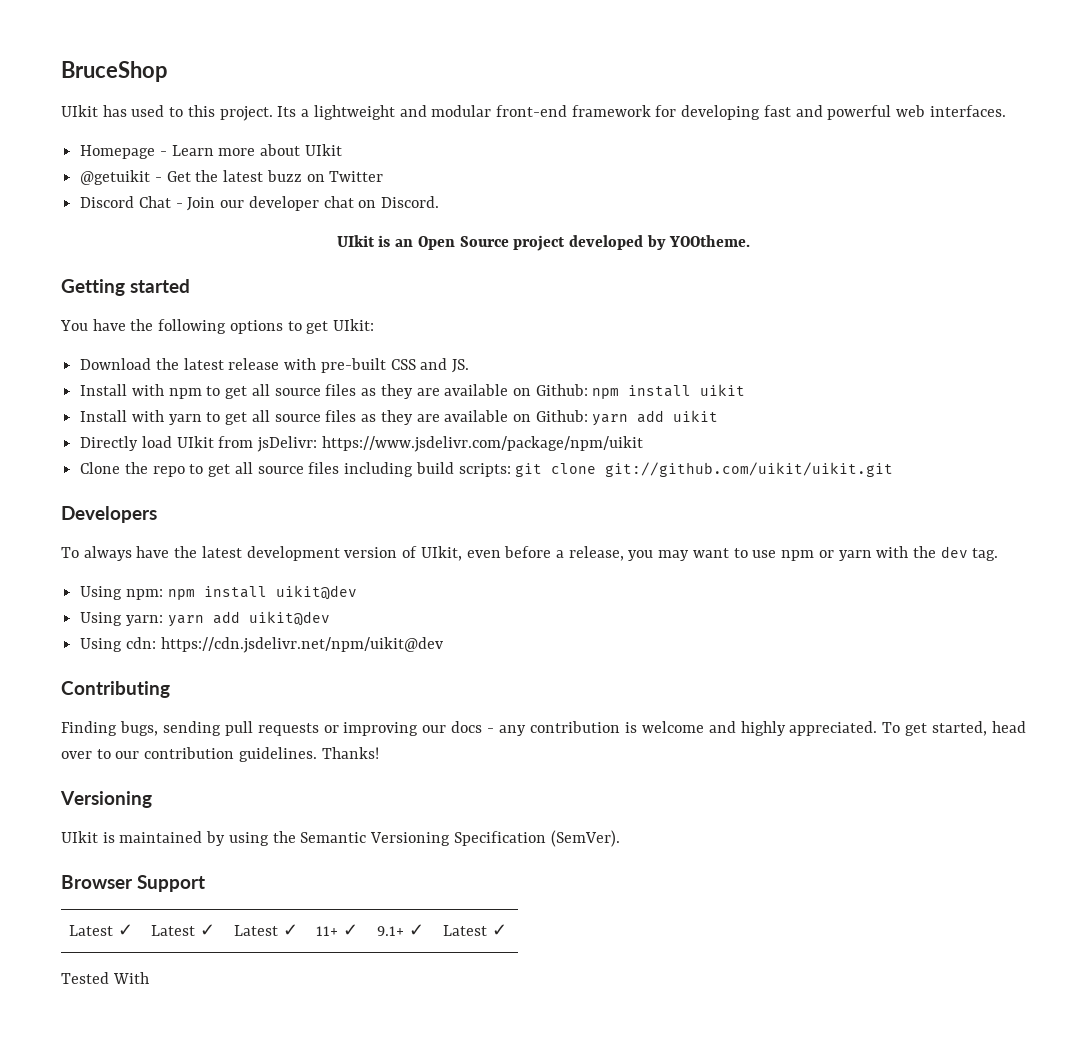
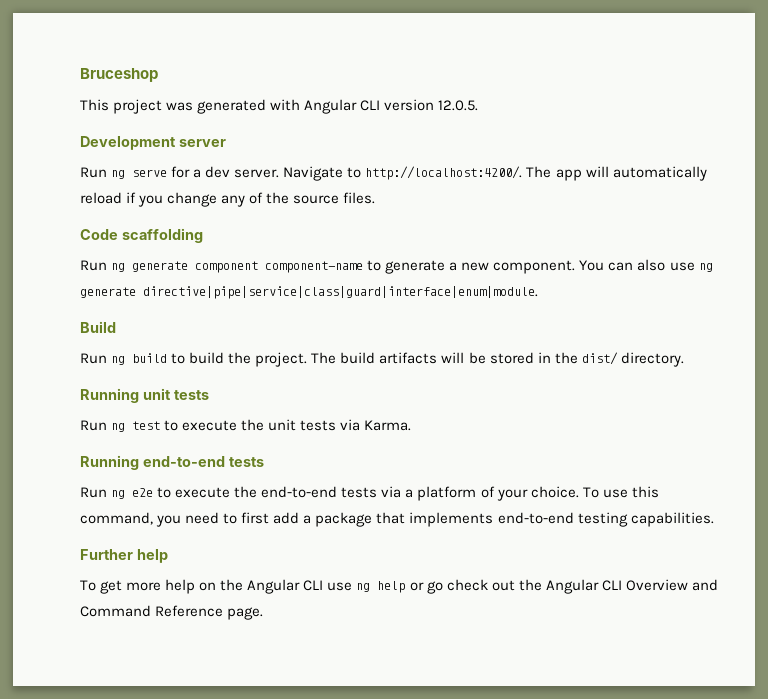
- BruceShop
- UIkit has used to this project. Its a lightweight and modular front-end framework for developing fast and powerful web interfaces.
- Homepage - Learn more about UIkit
- @getuikit - Get the latest buzz on Twitter
- Discord Chat - Join our developer chat on Discord.
- UIkit is an Open Source project developed by YOOtheme.
- Getting started
- You have the following options to get UIkit:
- Download the latest release with pre-built CSS and JS.
- Install with npm to get all source files as they are available on Github: npm install uikit
- Install with yarn to get all source files as they are available on Github: yarn add uikit
- Directly load UIkit from jsDelivr: https://www.jsdelivr.com/package/npm/uikit
- Clone the repo to get all source files including build scripts: git clone git://github.com/uikit/uikit.git
- Developers
- To always have the latest development version of UIkit, even before a release, you may want to use npm or yarn with the dev tag.
- Using npm: npm install uikit@dev
- Using yarn: yarn add uikit@dev
- Using cdn: https://cdn.jsdelivr.net/npm/uikit@dev
- Contributing
- Finding bugs, sending pull requests or improving our docs - any contribution is welcome and highly appreciated. To get started, head over to our contribution guidelines. Thanks!
- Versioning
- UIkit is maintained by using the Semantic Versioning Specification (SemVer).
- Browser Support
- Latest ✓ | Latest ✓ | Latest ✓ | 11+ ✓ | 9.1+ ✓ | Latest ✓
- Tested With
+ Bruceshop
+ This project was generated with Angular CLI version 12.0.5.
+ Development server
+ Run ng serve for a dev server. Navigate to http://localhost:4200/. The app will automatically reload if you change any of the source files.
+ Code scaffolding
+ Run ng generate component component-name to generate a new component. You can also use ng generate directive|pipe|service|class|guard|interface|enum|module.
+ Build
+ Run ng build to build the project. The build artifacts will be stored in the dist/ directory.
+ Running unit tests
+ Run ng test to execute the unit tests via Karma.
+ Running end-to-end tests
+ Run ng e2e to execute the end-to-end tests via a platform of your choice. To use this command, you need to first add a package that implements end-to-end testing capabilities.
+ Further help
+ To get more help on the Angular CLI use ng help or go check out the Angular CLI Overview and Command Reference page.

